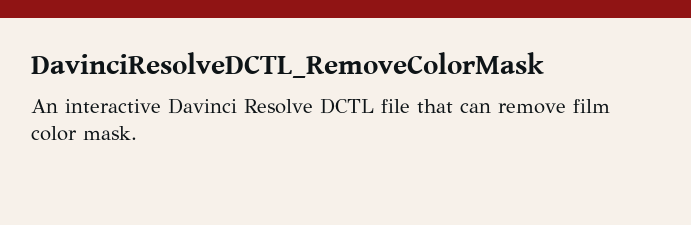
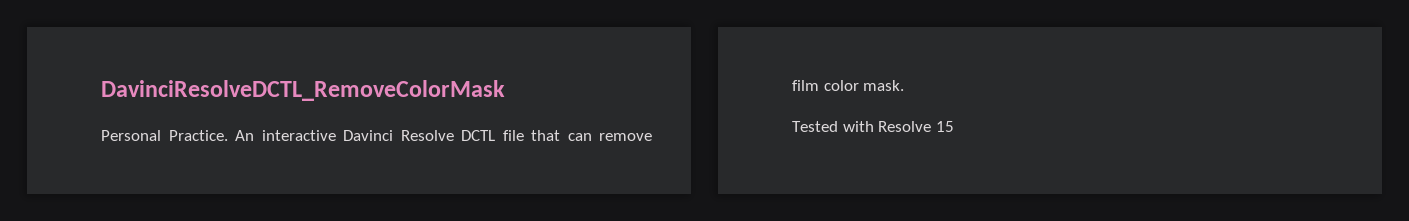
+ Personal Practice.
+ Tested with Resolve 15

